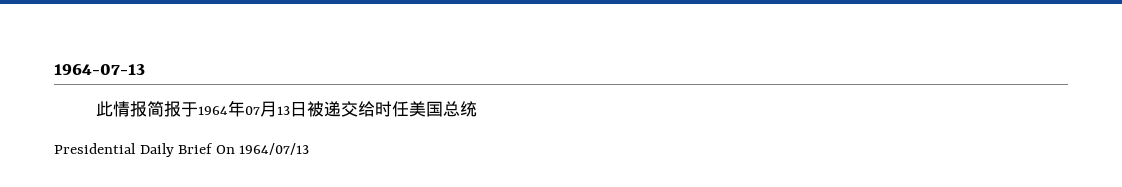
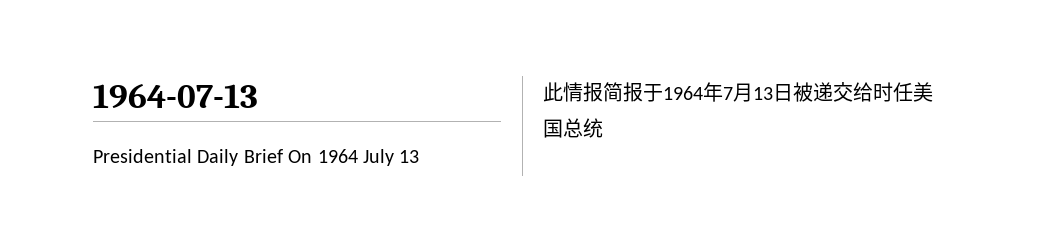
+ Presidential Daily Brief On 1964 July 13
- 此情报简报于1964年07月13日被递交给时任美国总统
+ 此情报简报于1964年7月13日被递交给时任美国总统
- Presidential Daily Brief On 1964/07/13

